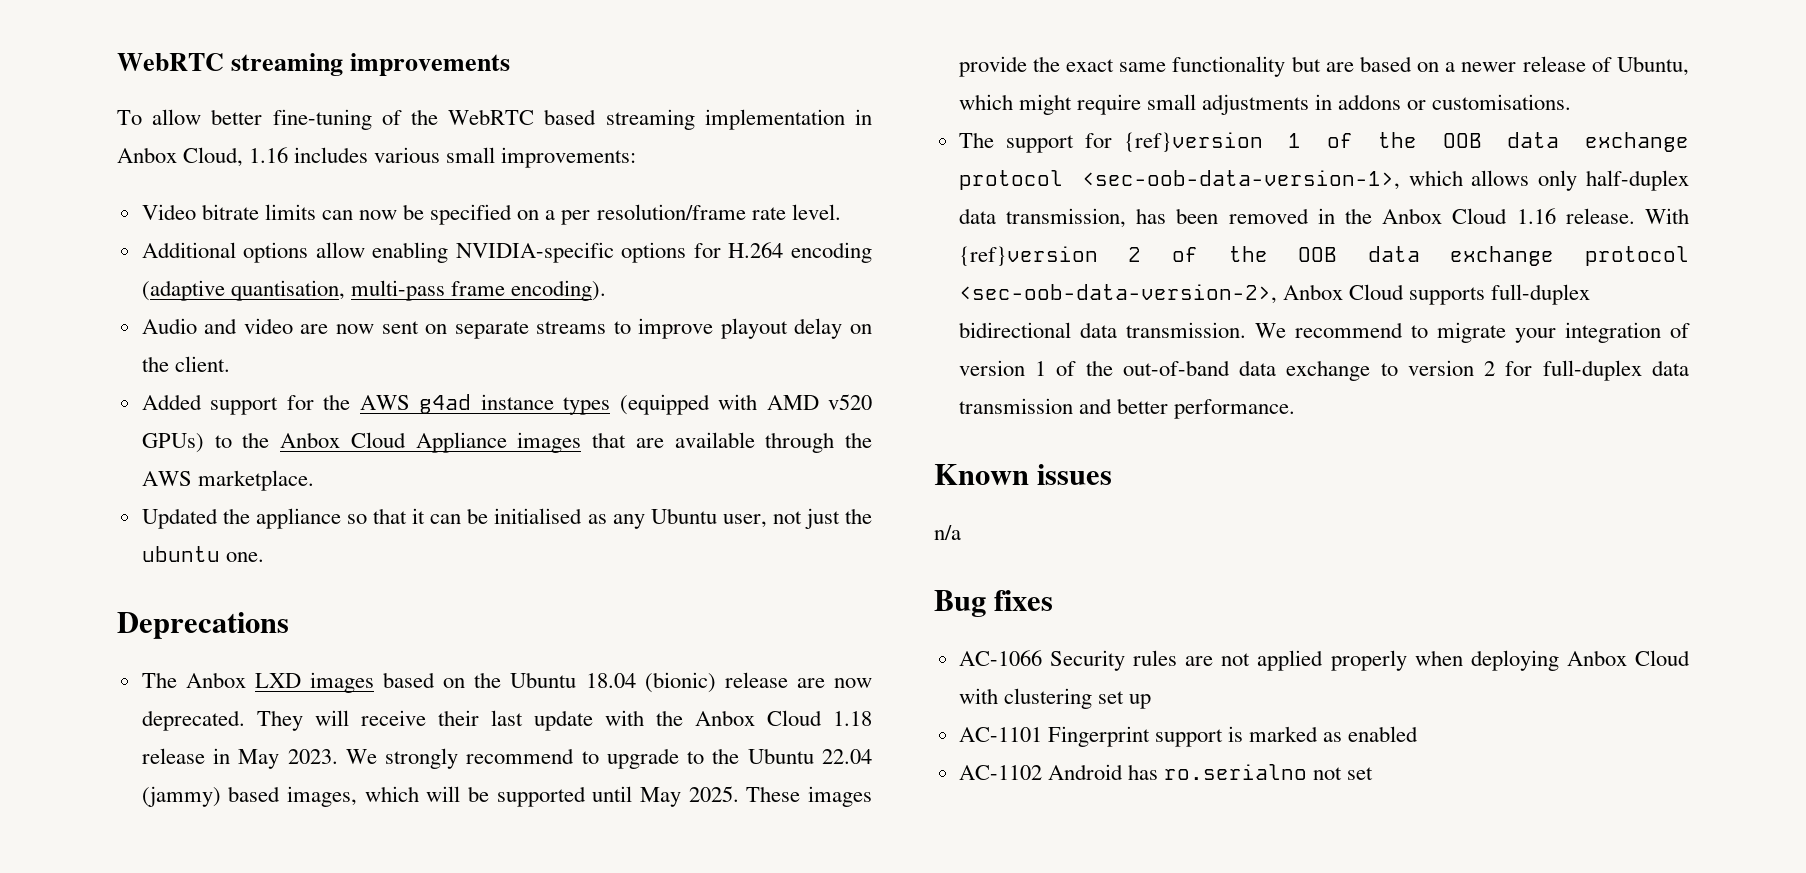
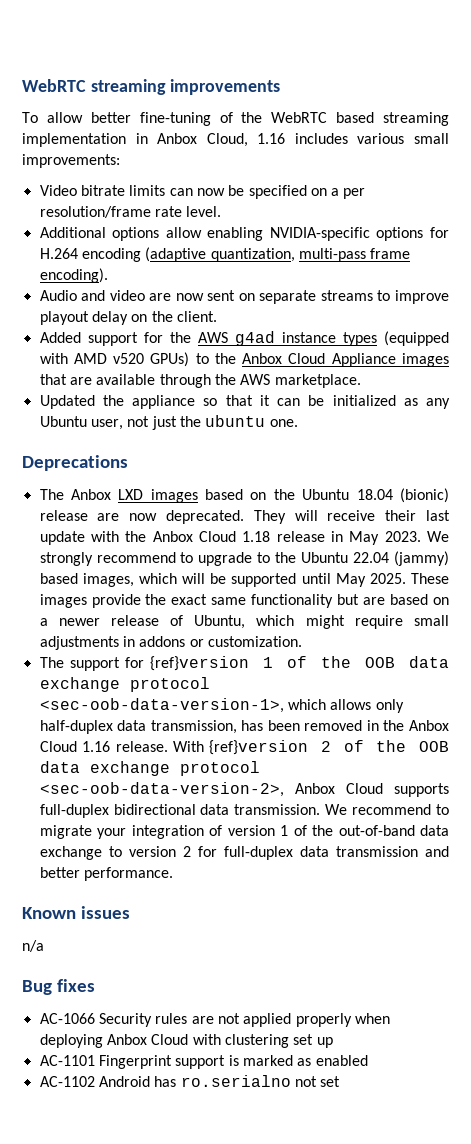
- Additional options allow enabling NVIDIA-specific options for H.264 encoding (adaptive quantisation, multi-pass frame encoding).
+ Additional options allow enabling NVIDIA-specific options for H.264 encoding (adaptive quantization, multi-pass frame encoding).
- Updated the appliance so that it can be initialised as any Ubuntu user, not just the ubuntu one.
+ Updated the appliance so that it can be initialized as any Ubuntu user, not just the ubuntu one.
- These images provide the exact same functionality but are based on a newer release of Ubuntu, which might require small adjustments in addons or customisations.
+ These images provide the exact same functionality but are based on a newer release of Ubuntu, which might require small adjustments in addons or customization.

